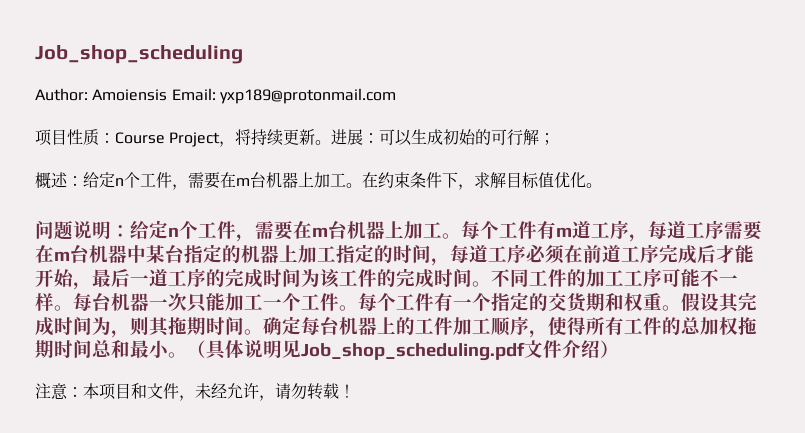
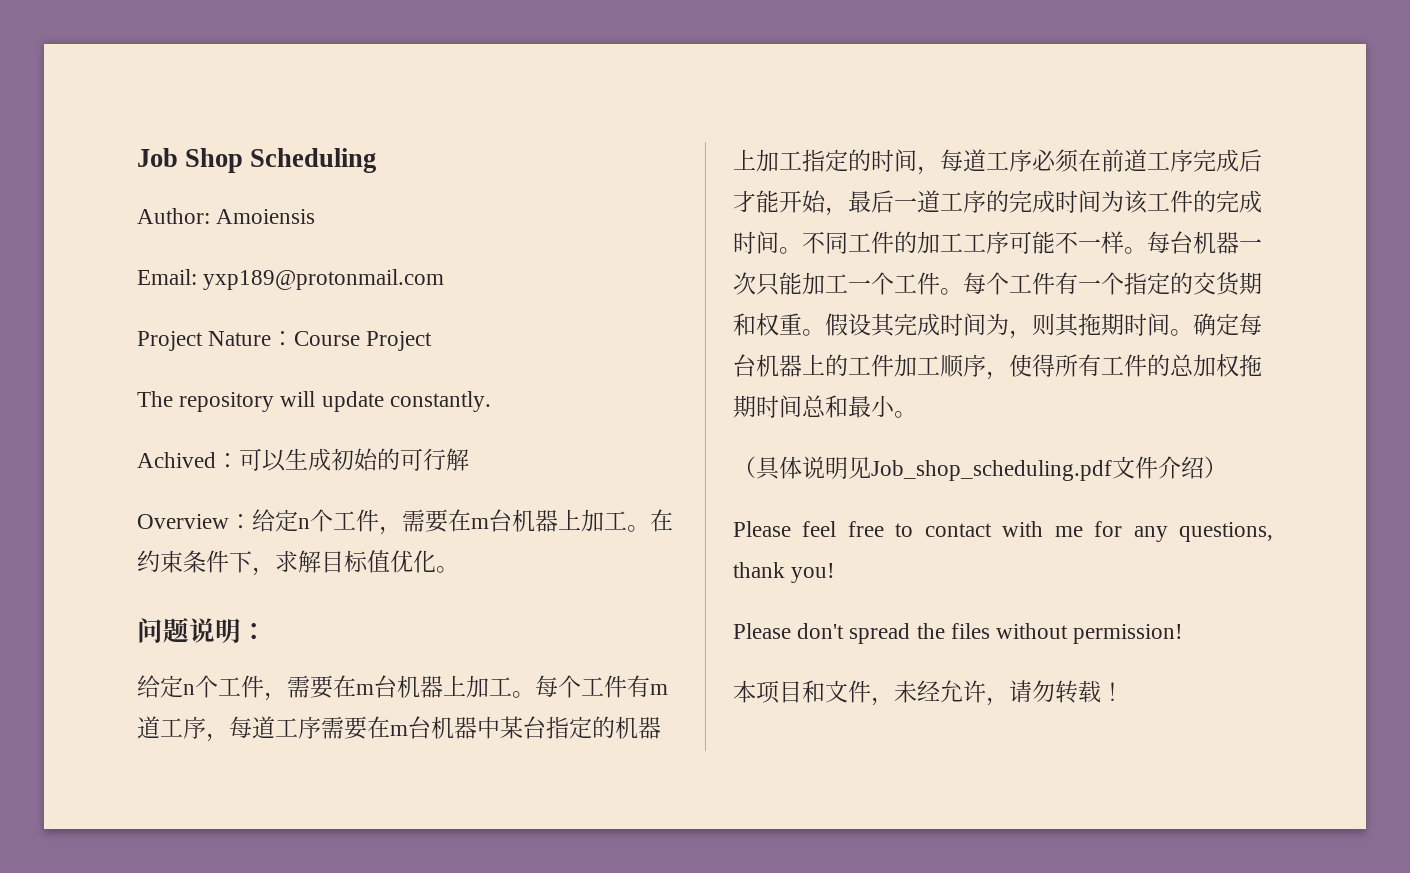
- Job_shop_scheduling
+ Job Shop Scheduling
- Author: Amoiensis Email: yxp189@protonmail.com
+ Author: Amoiensis
+ Email: yxp189@protonmail.com
- 项目性质：Course Project，将持续更新。进展：可以生成初始的可行解；
- 概述：给定n个工件，需要在m台机器上加工。
+ Project Nature：Course Project
+ The repository will update constantly.
+ Achived：可以生成初始的可行解
+ Overview：给定n个工件，需要在m台机器上加工。
- 问题说明：给定n个工件，需要在m台机器上加工。
+ 问题说明：
+ 给定n个工件，需要在m台机器上加工。
- 确定每台机器上的工件加工顺序，使得所有工件的总加权拖期时间总和最小。（具体说明见Job_shop_scheduling.pdf文件介绍）
+ 确定每台机器上的工件加工顺序，使得所有工件的总加权拖期时间总和最小。
+ （具体说明见Job_shop_scheduling.pdf文件介绍）
- 注意：本项目和文件，未经允许，请勿转载！
+ Please feel free to contact with me for any questions, thank you!
+ Please don't spread the files without permission!
+ 本项目和文件，未经允许，请勿转载！

